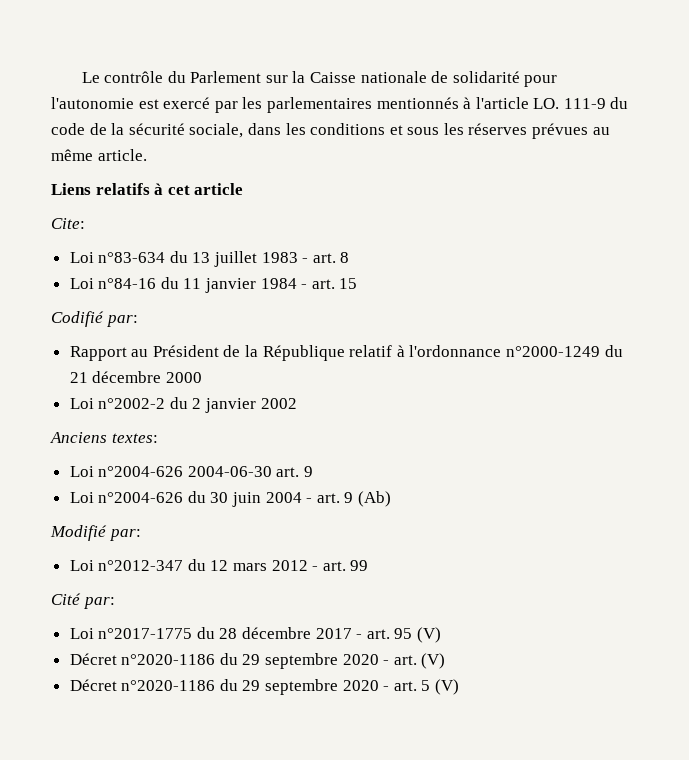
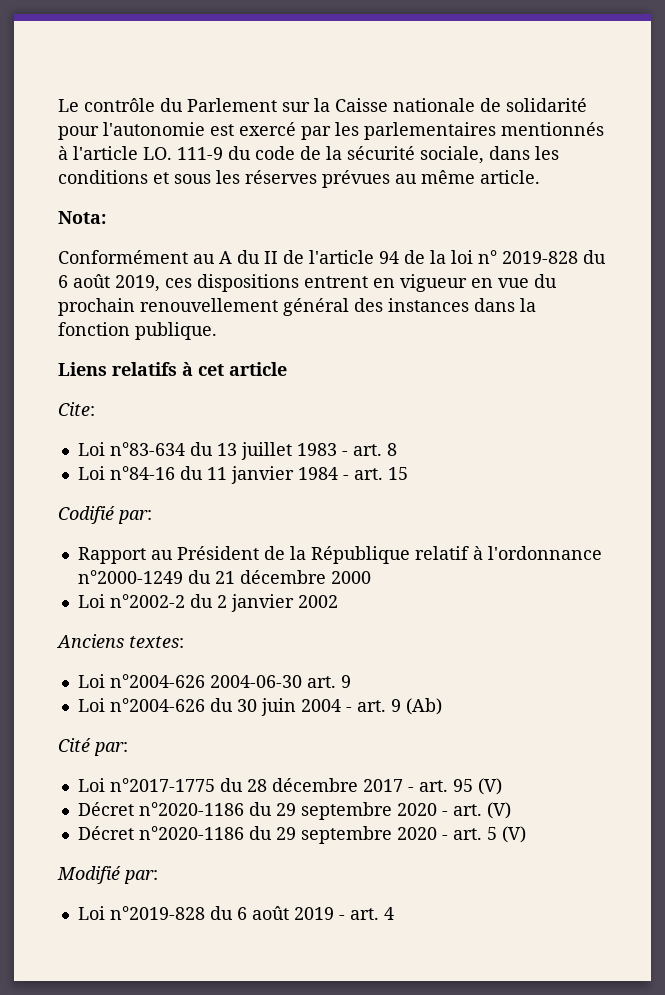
+ Nota:
+ Conformément au A du II de l'article 94 de la loi n° 2019-828 du 6 août 2019, ces dispositions entrent en vigueur en vue du prochain renouvellement général des instances dans la fonction publique.
- Modifié par:
- Loi n°2012-347 du 12 mars 2012 - art. 99
+ Modifié par:
+ Loi n°2019-828 du 6 août 2019 - art. 4

